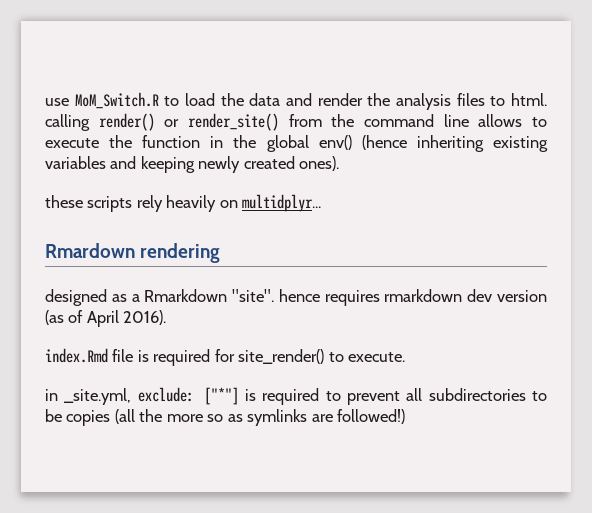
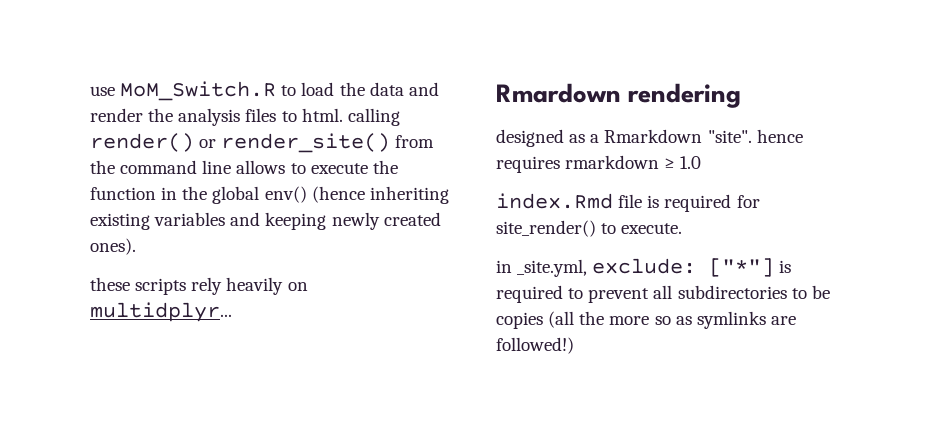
- designed as a Rmarkdown "site". hence requires rmarkdown dev version (as of April 2016).
+ designed as a Rmarkdown "site". hence requires rmarkdown ≥ 1.0

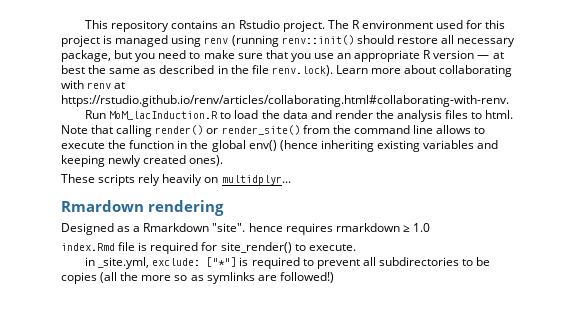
- use MoM_Switch.R to load the data and render the analysis files to html. calling render() or render_site() from the command line allows to execute the function in the global env() (hence inheriting existing variables and keeping newly created ones).
+ This repository contains an Rstudio project. The R environment used for this project is managed using renv (running renv::init() should restore all necessary package, but you need to make sure that you use an appropriate R version — at best the same as described in the file renv.lock). Learn more about collaborating with renv at https://rstudio.github.io/renv/articles/collaborating.html#collaborating-with-renv.
+ Run MoM_lacInduction.R to load the data and render the analysis files to html. Note that calling render() or render_site() from the command line allows to execute the function in the global env() (hence inheriting existing variables and keeping newly created ones).
- these scripts rely heavily on multidplyr...
+ These scripts rely heavily on multidplyr...
- designed as a Rmarkdown "site". hence requires rmarkdown ≥ 1.0
+ Designed as a Rmarkdown "site". hence requires rmarkdown ≥ 1.0

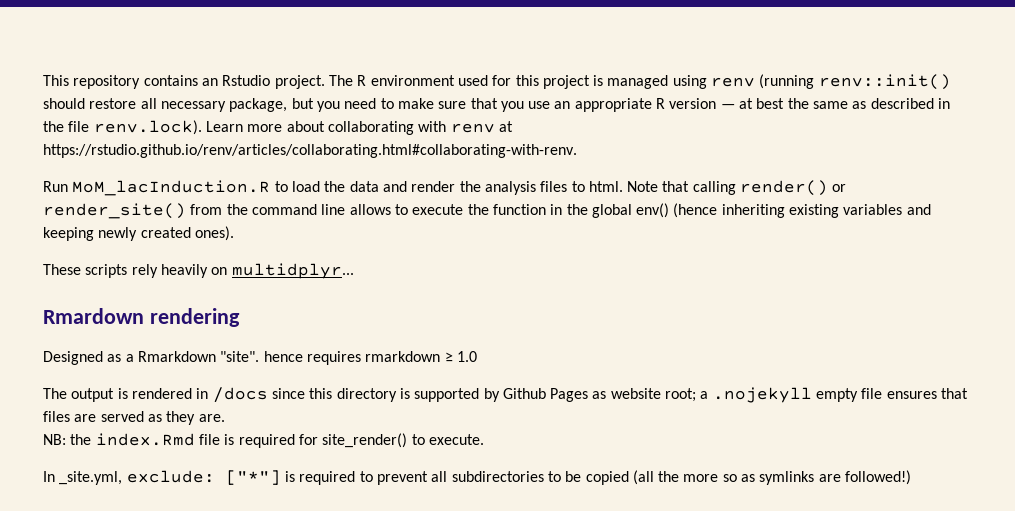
- index.Rmd file is required for site_render() to execute.
+ The output is rendered in /docs since this directory is supported by Github Pages as website root; a .nojekyll empty file ensures that files are served as they are.
+ NB: the index.Rmd file is required for site_render() to execute.
- in _site.yml, exclude: ["*"] is required to prevent all subdirectories to be copies (all the more so as symlinks are followed!)
+ In _site.yml, exclude: ["*"] is required to prevent all subdirectories to be copied (all the more so as symlinks are followed!)

